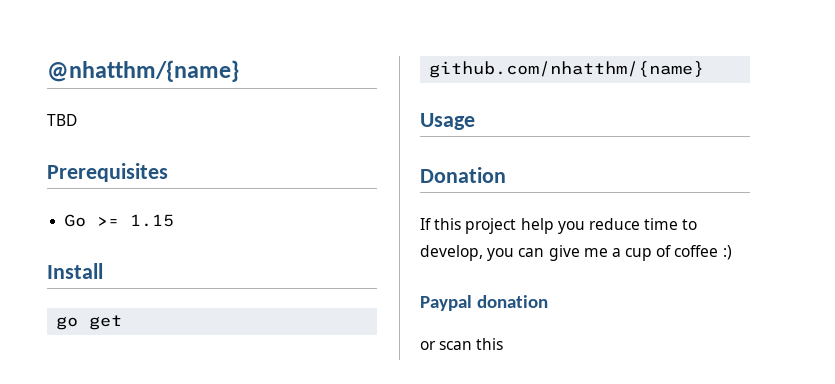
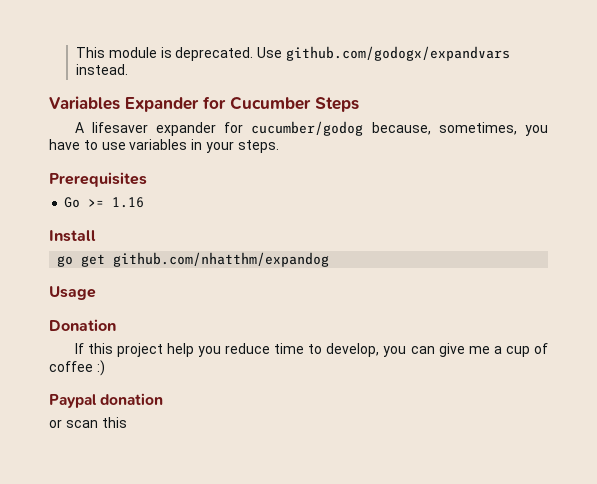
- @nhatthm/{name}
- TBD
+ This module is deprecated. Use github.com/godogx/expandvars instead.
+ Variables Expander for Cucumber Steps
+ A lifesaver expander for cucumber/godog because, sometimes, you have to use variables in your steps.
- Go >= 1.15
+ Go >= 1.16
- go get github.com/nhatthm/{name}
+ go get github.com/nhatthm/expandog

